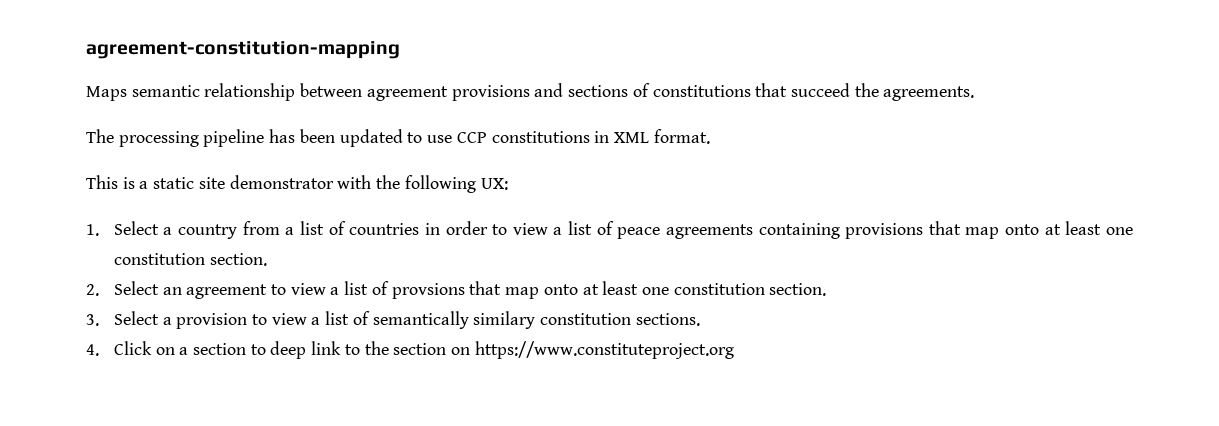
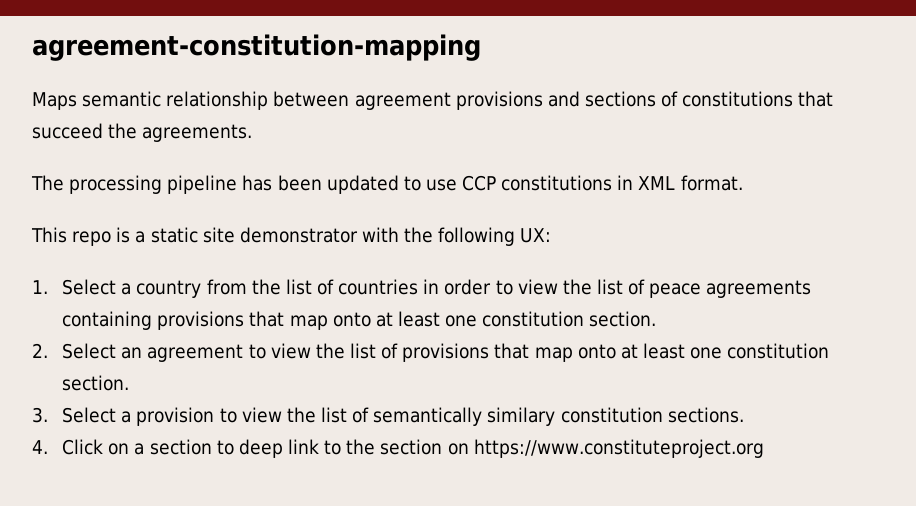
- This is a static site demonstrator with the following UX:
+ This repo is a static site demonstrator with the following UX:
- 1. Select a country from a list of countries in order to view a list of peace agreements containing provisions that map onto at least one constitution section.
+ 1. Select a country from the list of countries in order to view the list of peace agreements containing provisions that map onto at least one constitution section.
- 2. Select an agreement to view a list of provsions that map onto at least one constitution section.
+ 2. Select an agreement to view the list of provisions that map onto at least one constitution section.
- 3. Select a provision to view a list of semantically similary constitution sections.
+ 3. Select a provision to view the list of semantically similary constitution sections.

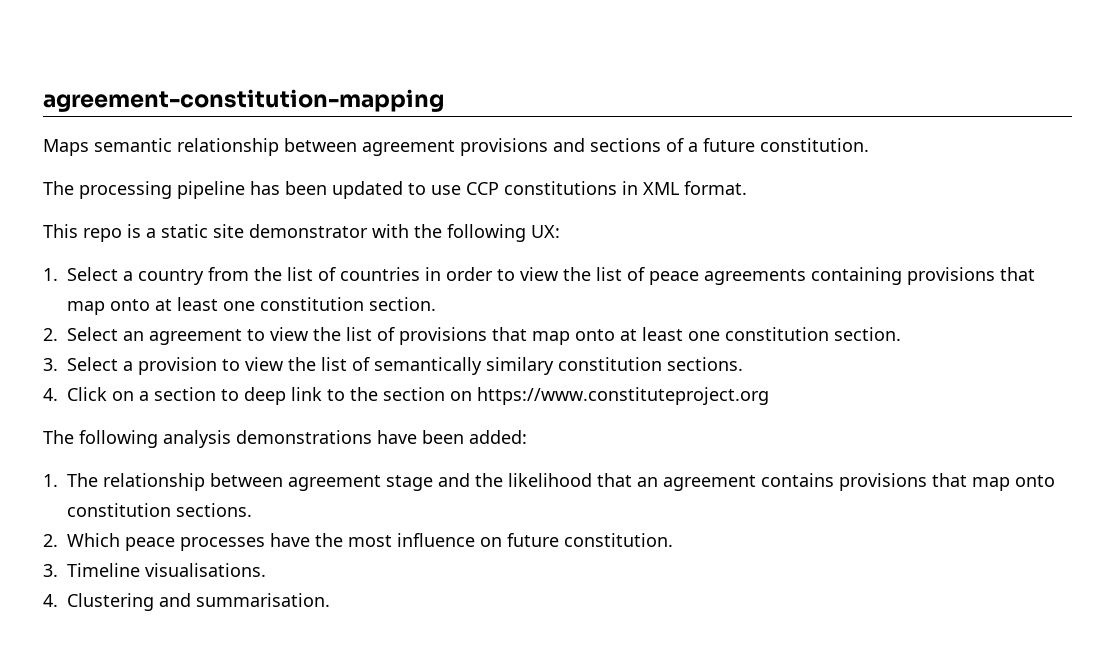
- Maps semantic relationship between agreement provisions and sections of constitutions that succeed the agreements.
+ Maps semantic relationship between agreement provisions and sections of a future constitution.
+ The following analysis demonstrations have been added:
+ 1. The relationship between agreement stage and the likelihood that an agreement contains provisions that map onto constitution sections.
+ 2. Which peace processes have the most influence on future constitution.
+ 3. Timeline visualisations.
+ 4. Clustering and summarisation.

